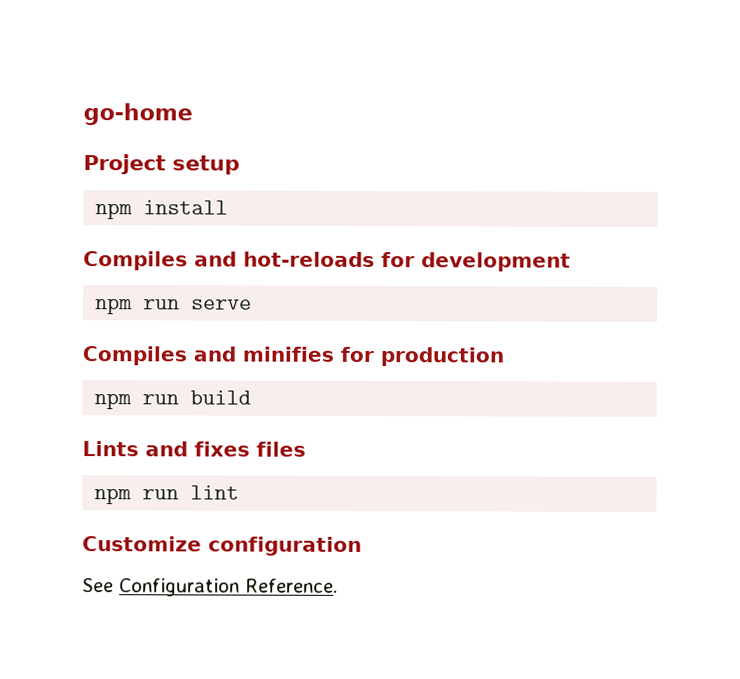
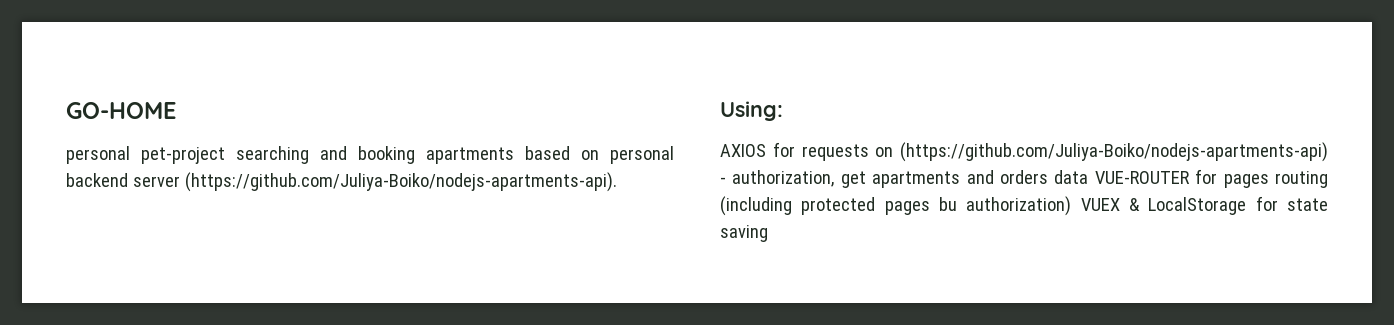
- go-home
- Project setup
- npm install
- Compiles and hot-reloads for development
- npm run serve
- Compiles and minifies for production
- npm run build
- Lints and fixes files
- npm run lint
- Customize configuration
- See Configuration Reference.
+ GO-HOME
+ personal pet-project searching and booking apartments based on personal backend server (https://github.com/Juliya-Boiko/nodejs-apartments-api).
+ Using:
+ AXIOS for requests on (https://github.com/Juliya-Boiko/nodejs-apartments-api) - authorization, get apartments and orders data VUE-ROUTER for pages routing (including protected pages bu authorization) VUEX & LocalStorage for state saving

